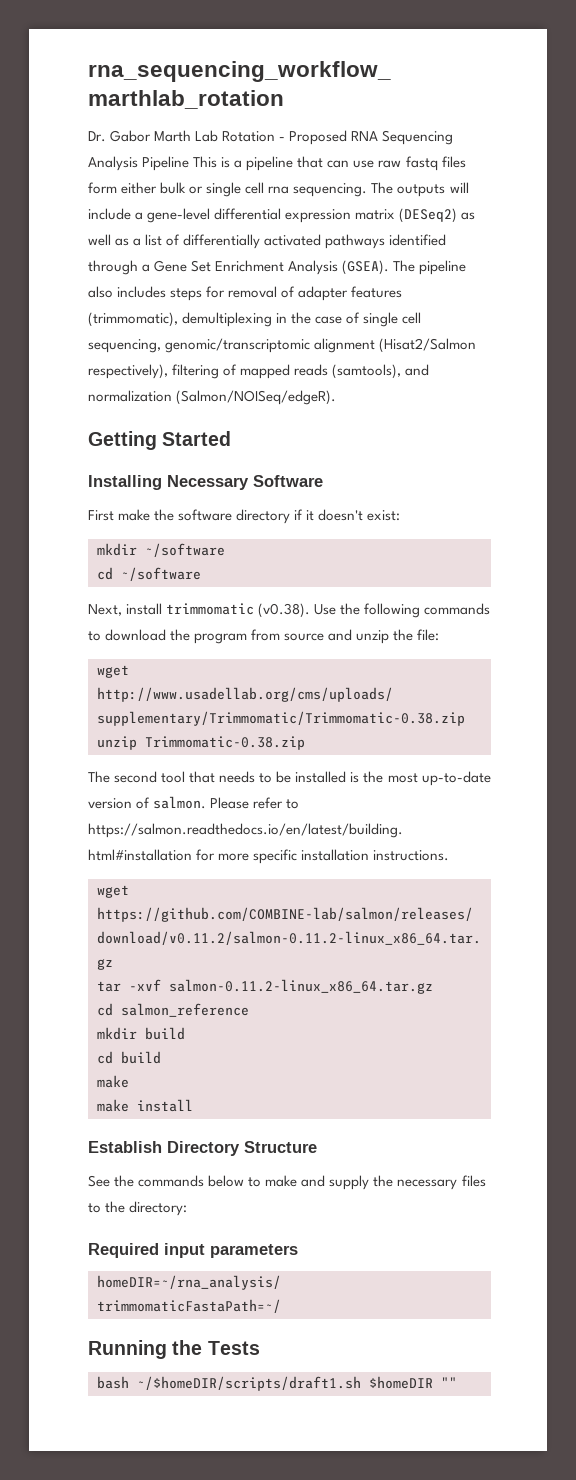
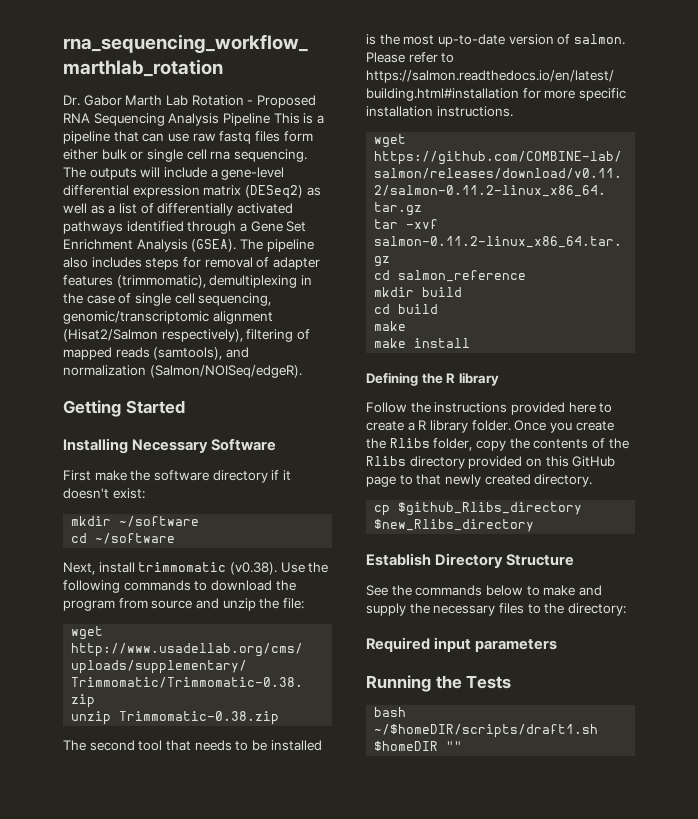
+ Defining the R library
+ Follow the instructions provided here to create a R library folder. Once you create the Rlibs folder, copy the contents of the Rlibs directory provided on this GitHub page to that newly created directory.
+ cp $github_Rlibs_directory $new_Rlibs_directory
- homeDIR=~/rna_analysis/
- trimmomaticFastaPath=~/

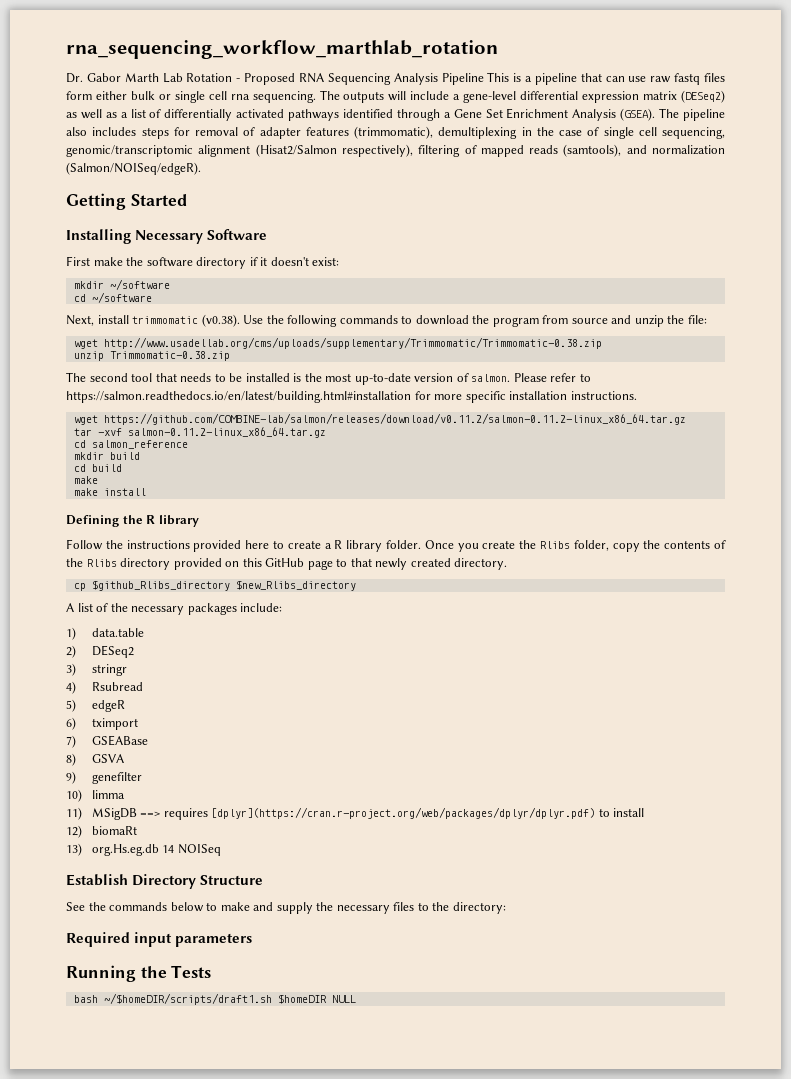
+ A list of the necessary packages include:
+ 1) data.table
+ 2) DESeq2
+ 3) stringr
+ 4) Rsubread
+ 5) edgeR
+ 6) tximport
+ 7) GSEABase
+ 8) GSVA
+ 9) genefilter
+ 10) limma
+ 11) MSigDB ==> requires [dplyr](https://cran.r-project.org/web/packages/dplyr/dplyr.pdf) to install
+ 12) biomaRt
+ 13) org.Hs.eg.db 14 NOISeq
- bash ~/$homeDIR/scripts/draft1.sh $homeDIR ""
+ bash ~/$homeDIR/scripts/draft1.sh $homeDIR NULL

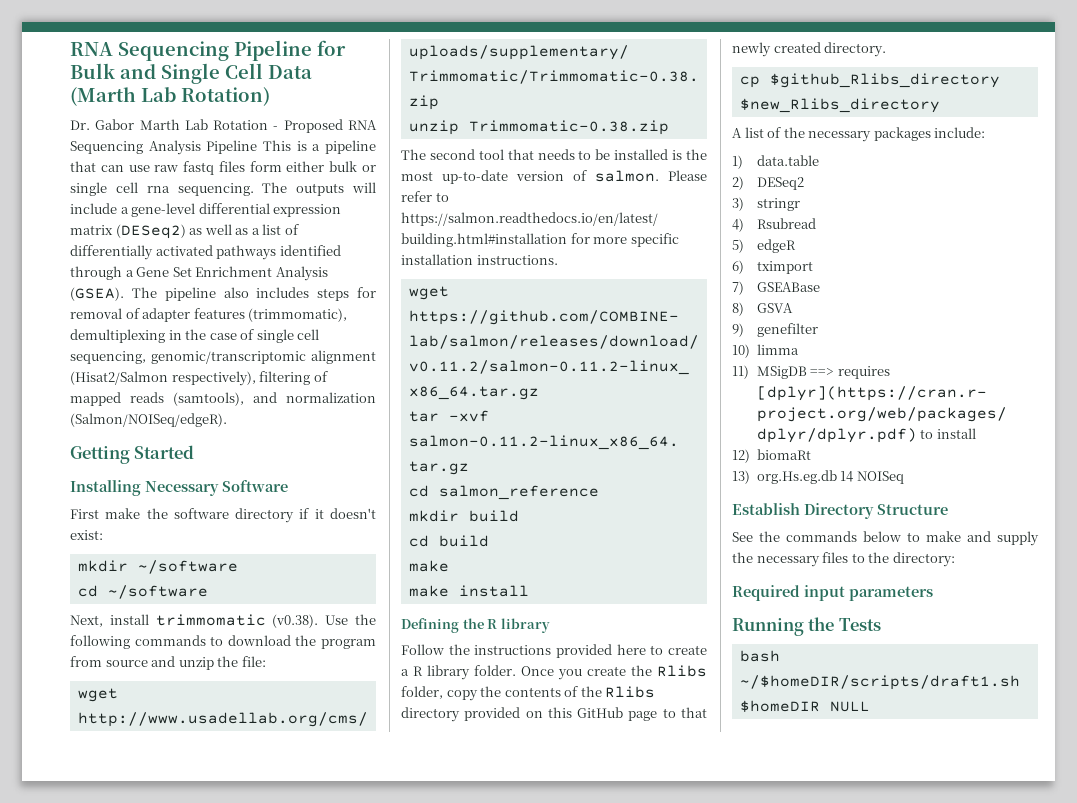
- rna_sequencing_workflow_marthlab_rotation
+ RNA Sequencing Pipeline for Bulk and Single Cell Data (Marth Lab Rotation)

